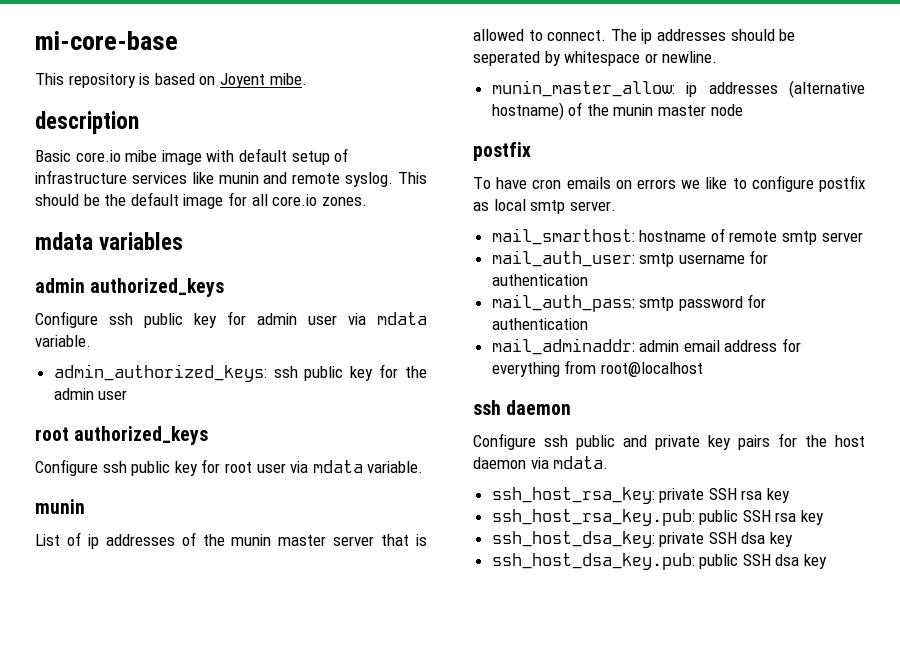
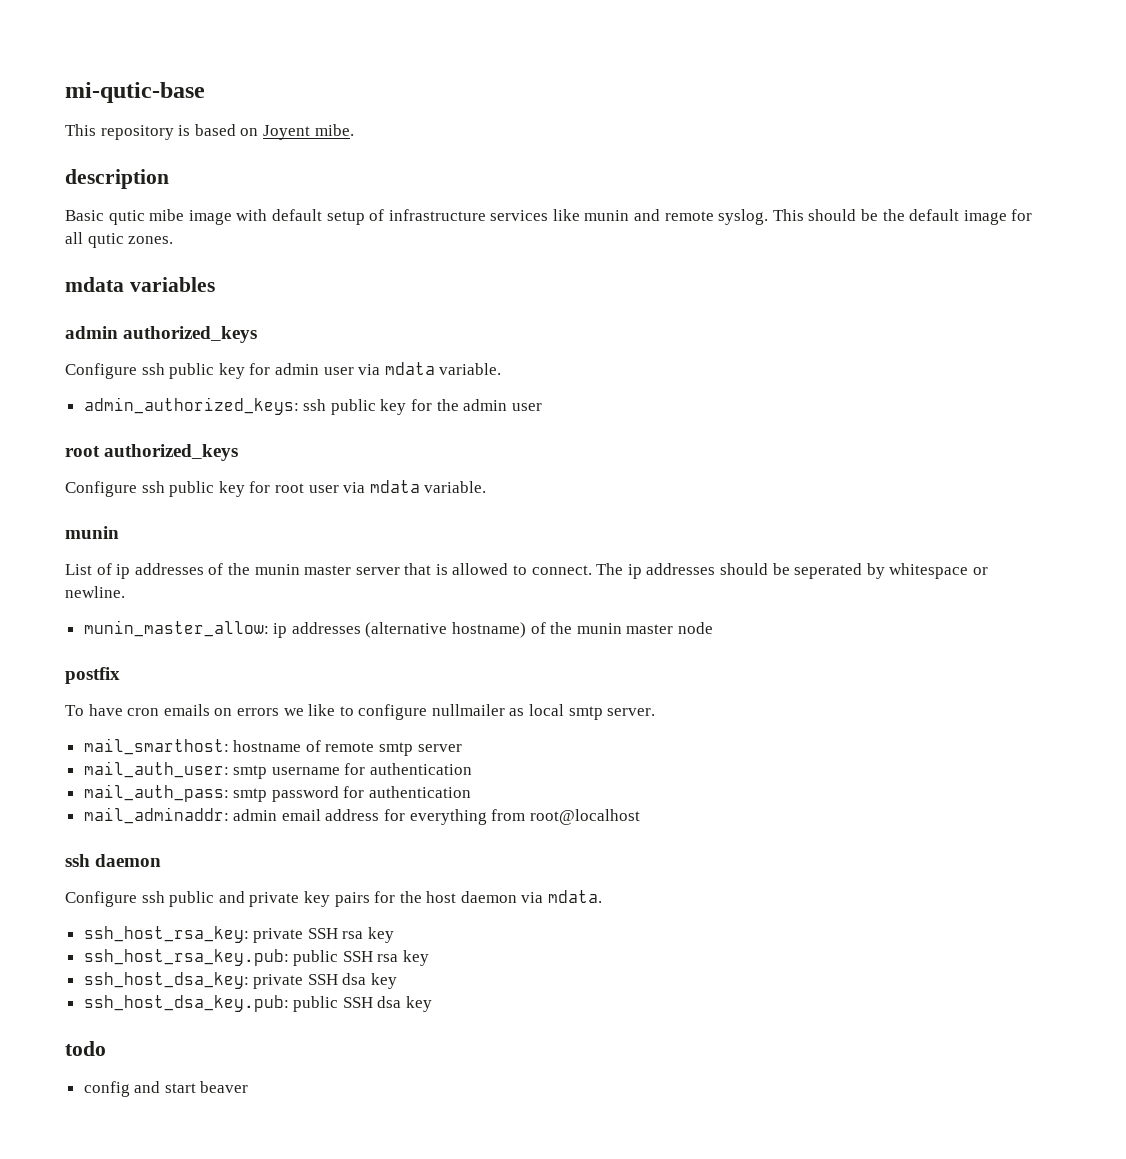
- mi-core-base
+ mi-qutic-base
- Basic core.io mibe image with default setup of infrastructure services like munin and remote syslog.
+ Basic qutic mibe image with default setup of infrastructure services like munin and remote syslog.
- This should be the default image for all core.io zones.
+ This should be the default image for all qutic zones.
- To have cron emails on errors we like to configure postfix as local smtp server.
+ To have cron emails on errors we like to configure nullmailer as local smtp server.
+ todo
+ config and start beaver

